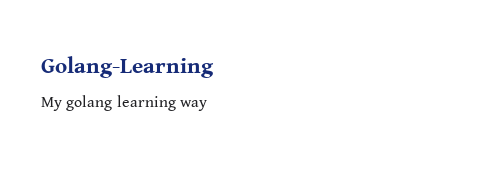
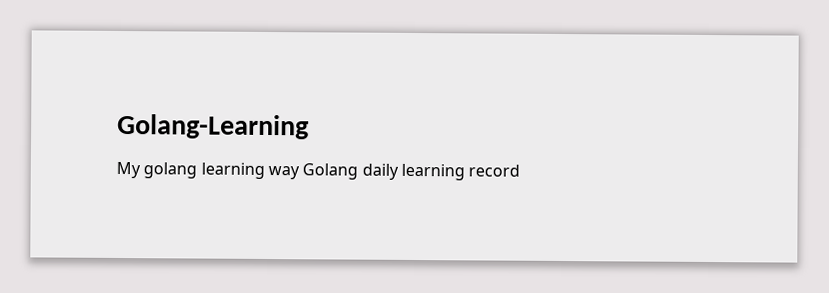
- My golang learning way
+ My golang learning way Golang daily learning record

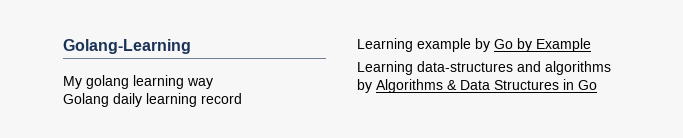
- My golang learning way Golang daily learning record
+ My golang learning way
+ Golang daily learning record
+ Learning example by Go by Example
+ Learning data-structures and algorithms by Algorithms & Data Structures in Go

